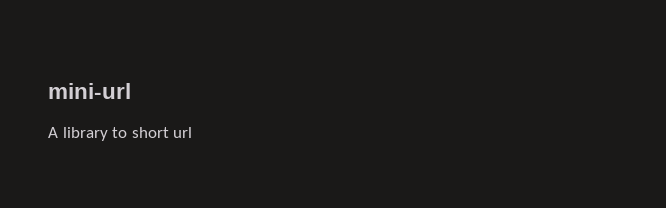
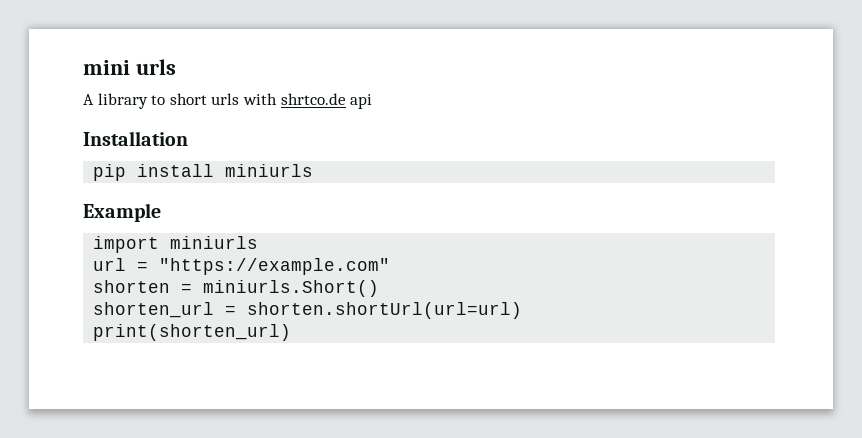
- mini-url
+ mini urls
- A library to short url
+ A library to short urls with shrtco.de api
+ Installation
+ pip install miniurls
+ Example
+ import miniurls
+ url = "https://example.com"
+ shorten = miniurls.Short()
+ shorten_url = shorten.shortUrl(url=url)
+ print(shorten_url)

